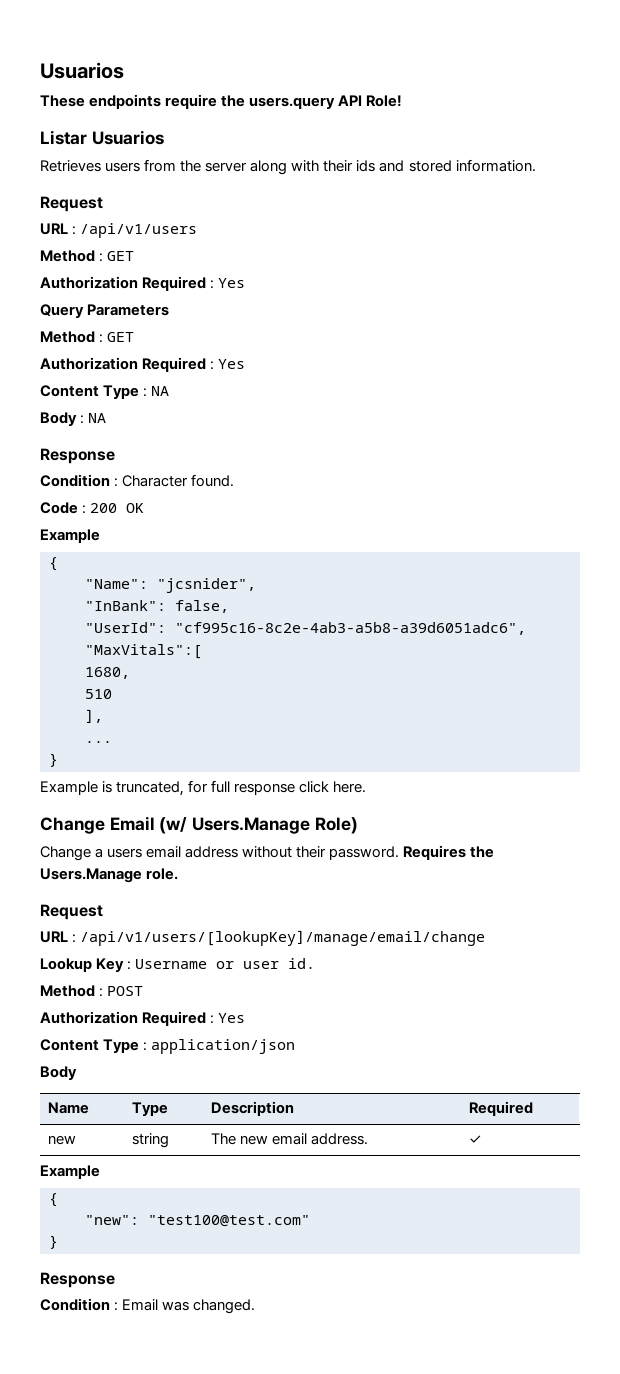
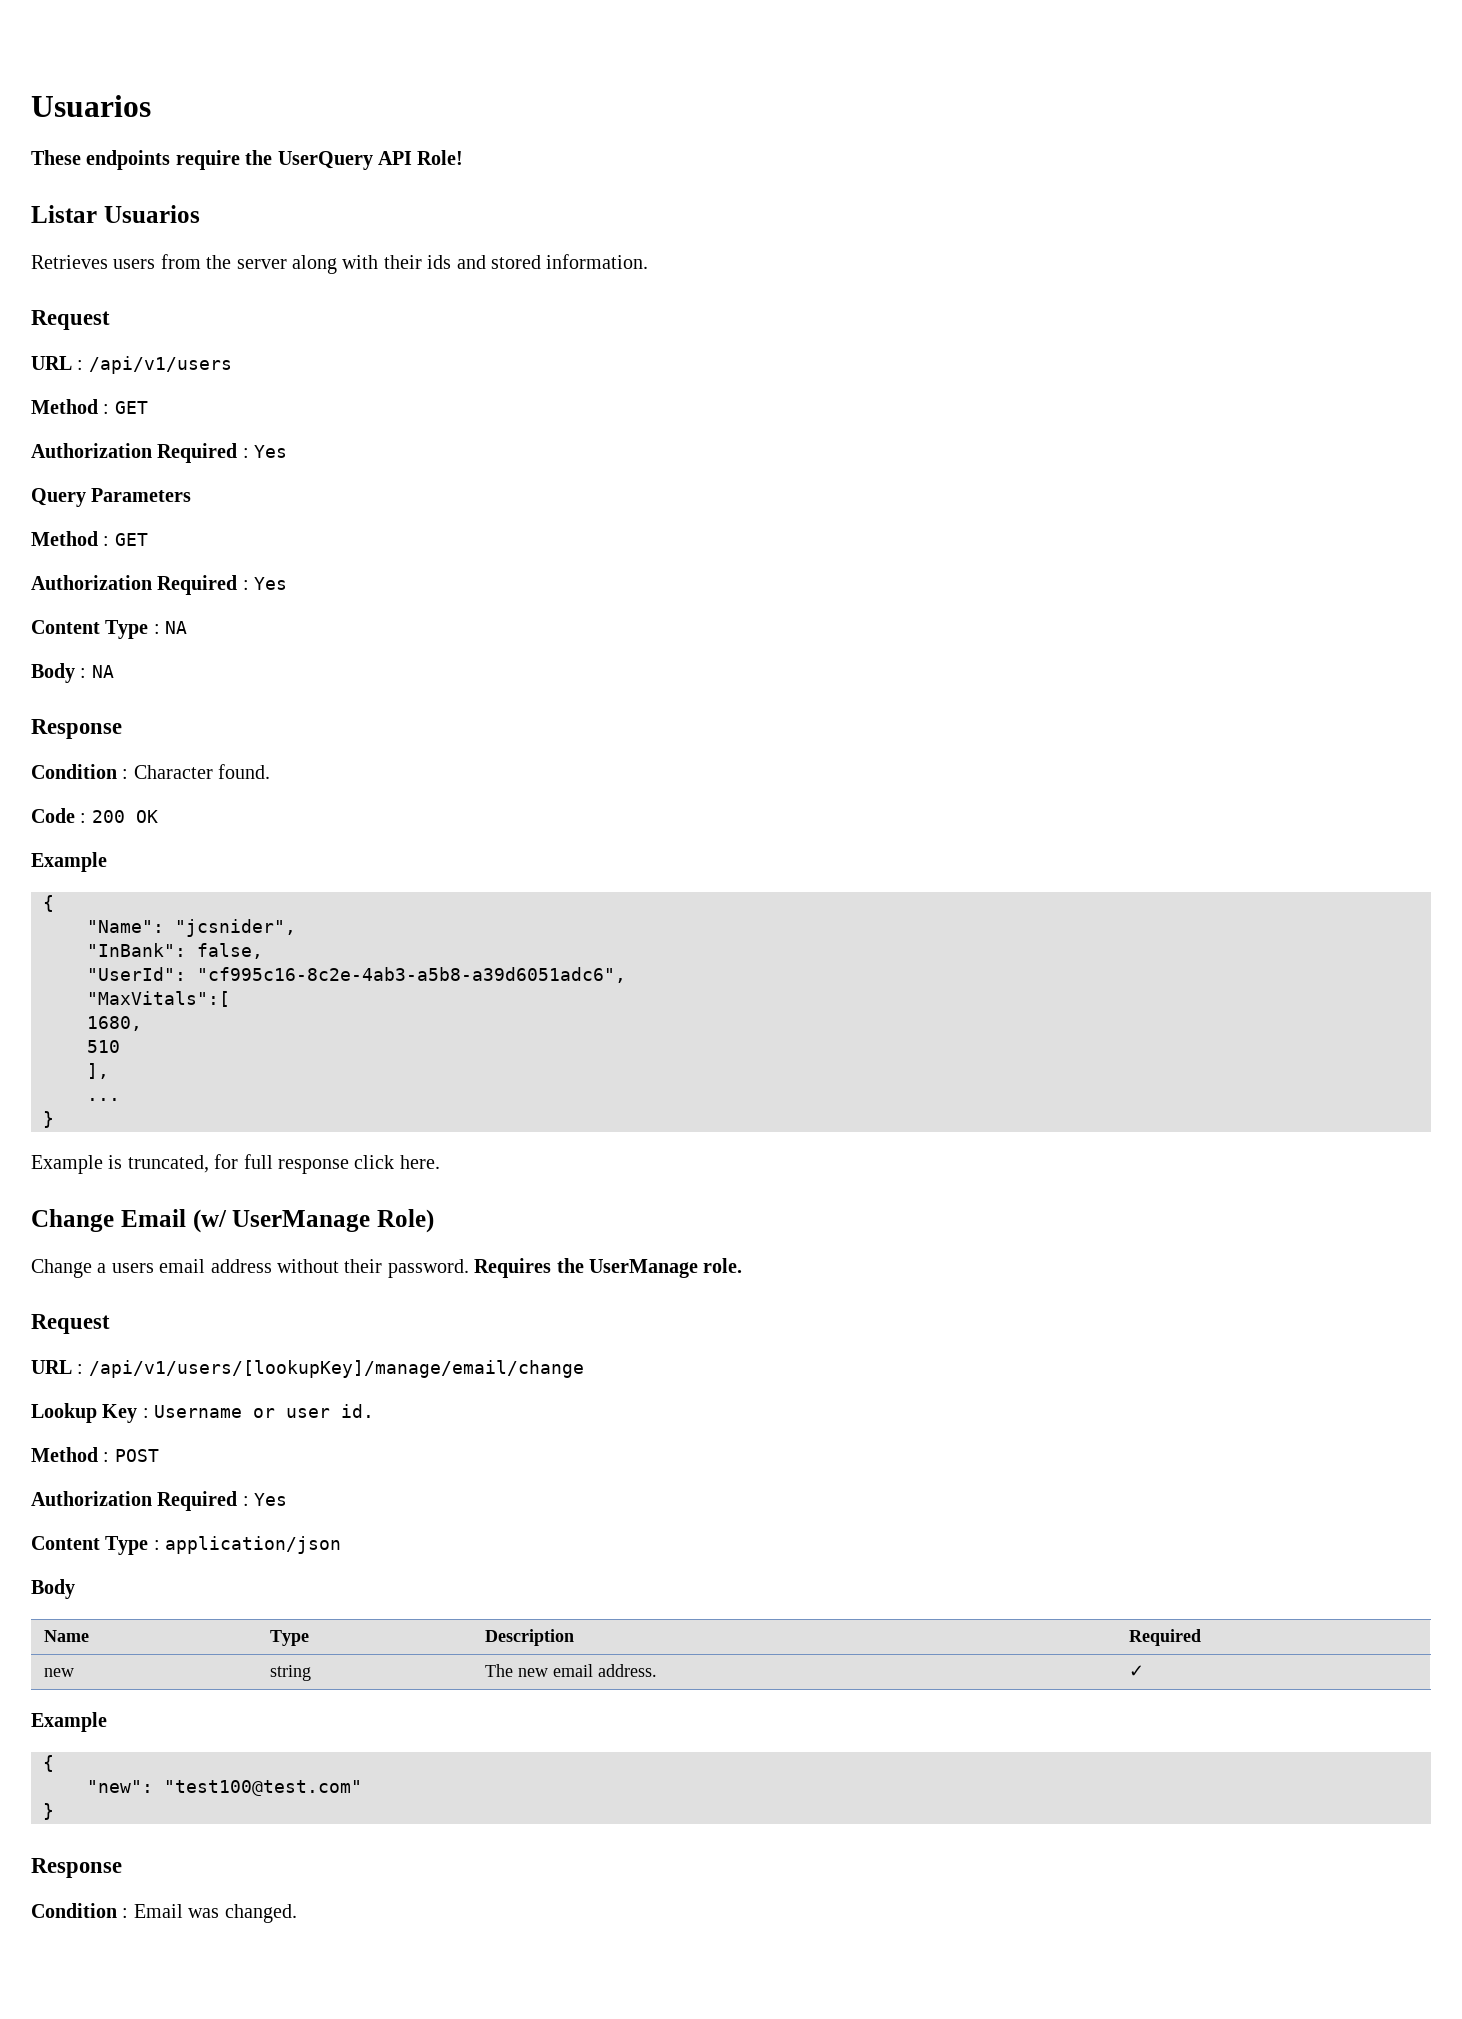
- These endpoints require the users.query API Role!
+ These endpoints require the UserQuery API Role!
- Change Email (w/ Users.Manage Role)
+ Change Email (w/ UserManage Role)
- Requires the Users.Manage role.
+ Requires the UserManage role.

